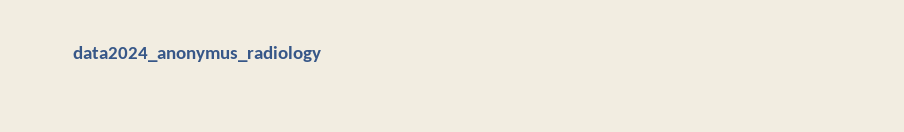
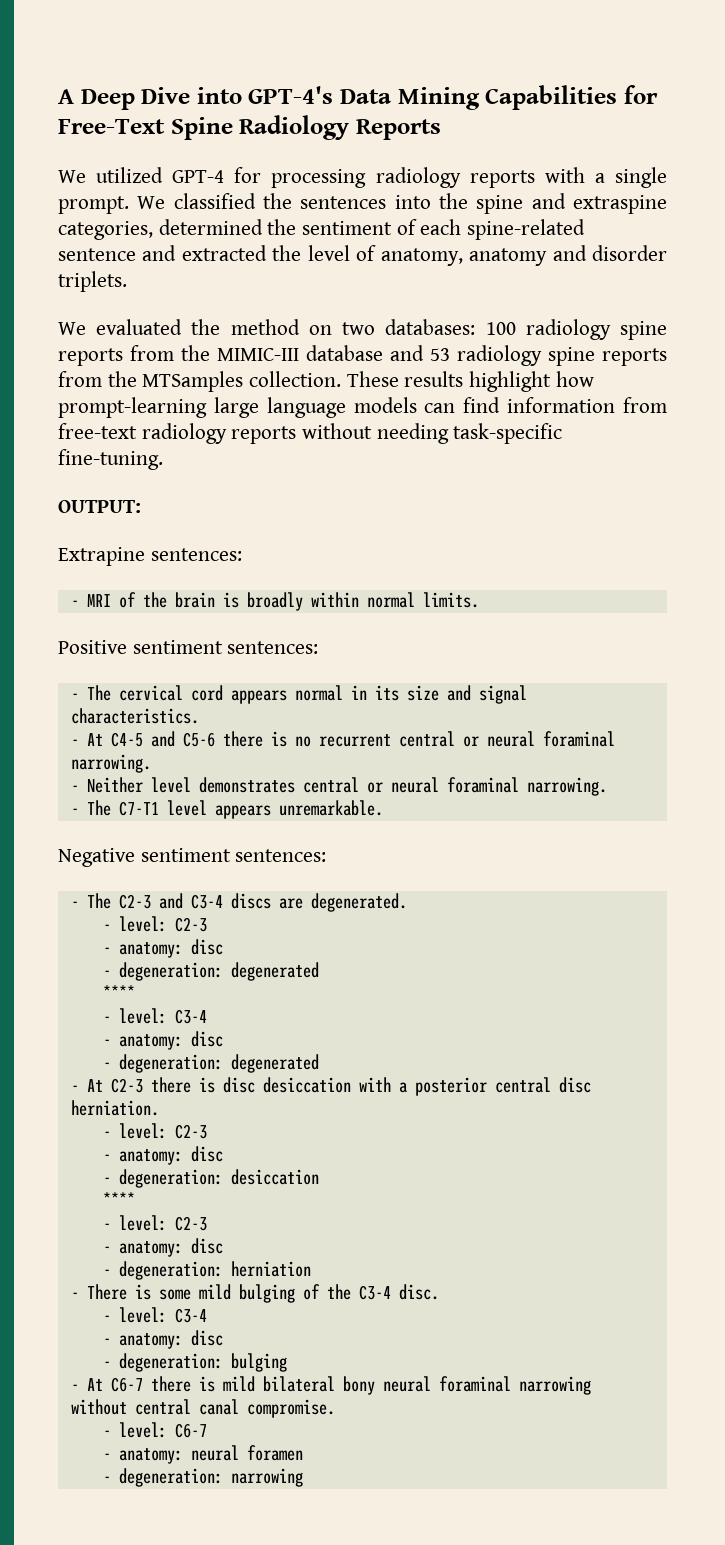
- data2024_anonymus_radiology
+ A Deep Dive into GPT-4's Data Mining Capabilities for Free-Text Spine Radiology Reports
+ We utilized GPT-4 for processing radiology reports with a single prompt. We classified the sentences into the spine and extraspine categories, determined the sentiment of each spine-related sentence and extracted the level of anatomy, anatomy and disorder triplets.
+ We evaluated the method on two databases: 100 radiology spine reports from the MIMIC-III database and 53 radiology spine reports from the MTSamples collection. These results highlight how prompt-learning large language models can find information from free-text radiology reports without needing task-specific fine-tuning.
+ OUTPUT:
+ Extrapine sentences:
+ - MRI of the brain is broadly within normal limits.
+ Positive sentiment sentences:
+ - The cervical cord appears normal in its size and signal characteristics.
+ - At C4-5 and C5-6 there is no recurrent central or neural foraminal narrowing.
+ - Neither level demonstrates central or neural foraminal narrowing.
+ - The C7-T1 level appears unremarkable.
+ Negative sentiment sentences:
+ - The C2-3 and C3-4 discs are degenerated.
+ - level: C2-3
+ - anatomy: disc
+ - degeneration: degenerated
+ ****
+ - level: C3-4
+ - anatomy: disc
+ - degeneration: degenerated
+ - At C2-3 there is disc desiccation with a posterior central disc herniation.
+ - level: C2-3
+ - anatomy: disc
+ - degeneration: desiccation
+ ****
+ - level: C2-3
+ - anatomy: disc
+ - degeneration: herniation
+ - There is some mild bulging of the C3-4 disc.
+ - level: C3-4
+ - anatomy: disc
+ - degeneration: bulging
+ - At C6-7 there is mild bilateral bony neural foraminal narrowing without central canal compromise.
+ - level: C6-7
+ - anatomy: neural foramen
+ - degeneration: narrowing

